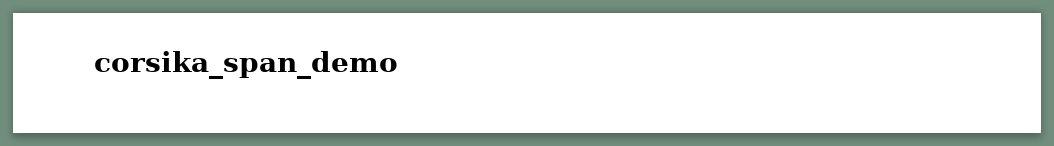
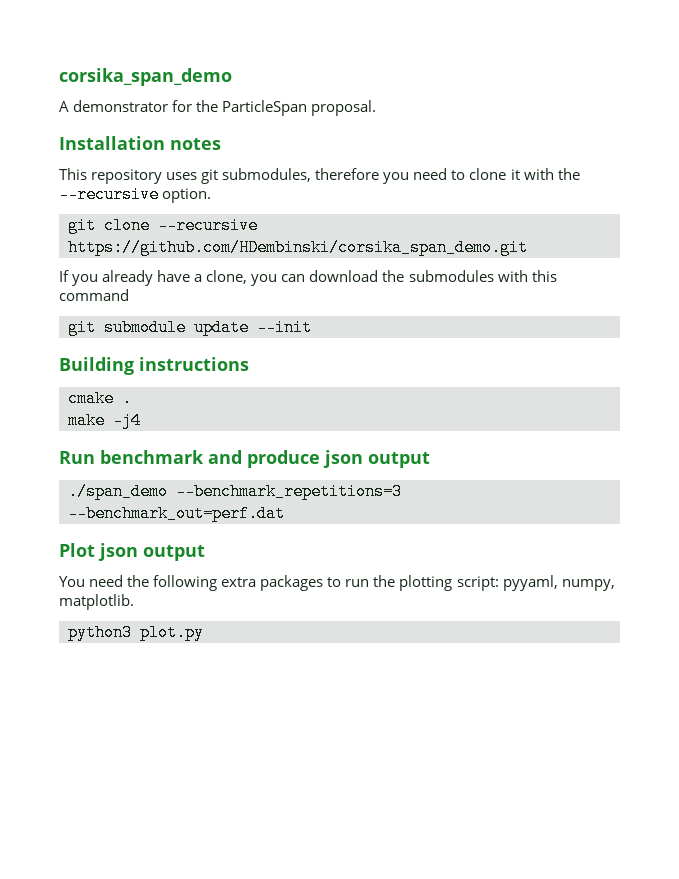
+ A demonstrator for the ParticleSpan proposal.
+ Installation notes
+ This repository uses git submodules, therefore you need to clone it with the --recursive option.
+ git clone --recursive https://github.com/HDembinski/corsika_span_demo.git
+ If you already have a clone, you can download the submodules with this command
+ git submodule update --init
+ Building instructions
+ cmake .
+ make -j4
+ Run benchmark and produce json output
+ ./span_demo --benchmark_repetitions=3 --benchmark_out=perf.dat
+ Plot json output
+ You need the following extra packages to run the plotting script: pyyaml, numpy, matplotlib.
+ python3 plot.py

